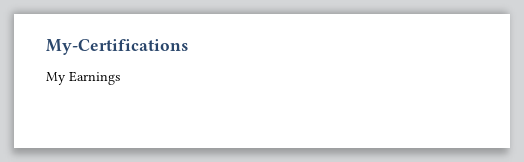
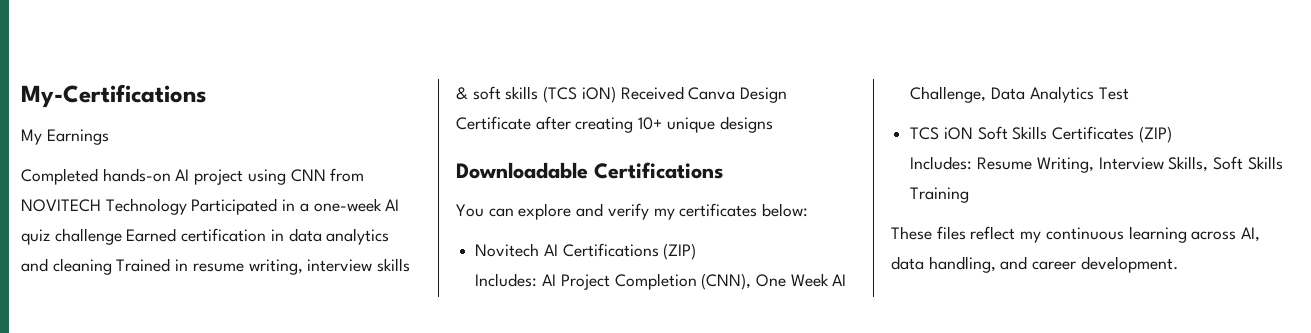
+ Completed hands-on AI project using CNN from NOVITECH Technology Participated in a one-week AI quiz challenge Earned certification in data analytics and cleaning Trained in resume writing, interview skills & soft skills (TCS iON) Received Canva Design Certificate after creating 10+ unique designs
+ Downloadable Certifications
+ You can explore and verify my certificates below:
+ Novitech AI Certifications (ZIP)
+ Includes: AI Project Completion (CNN), One Week AI Challenge, Data Analytics Test
+ TCS iON Soft Skills Certificates (ZIP)
+ Includes: Resume Writing, Interview Skills, Soft Skills Training
+ These files reflect my continuous learning across AI, data handling, and career development.

